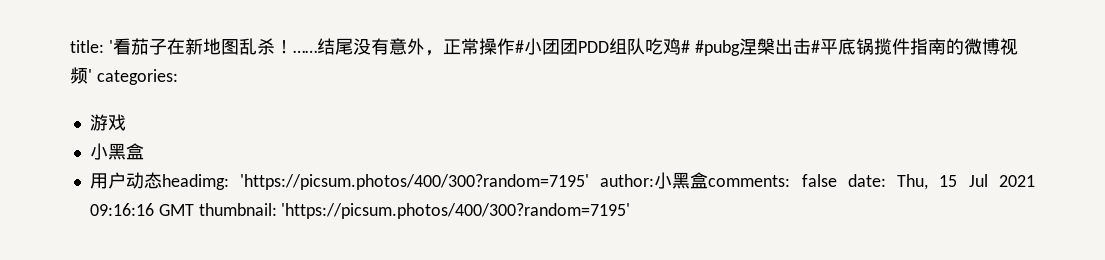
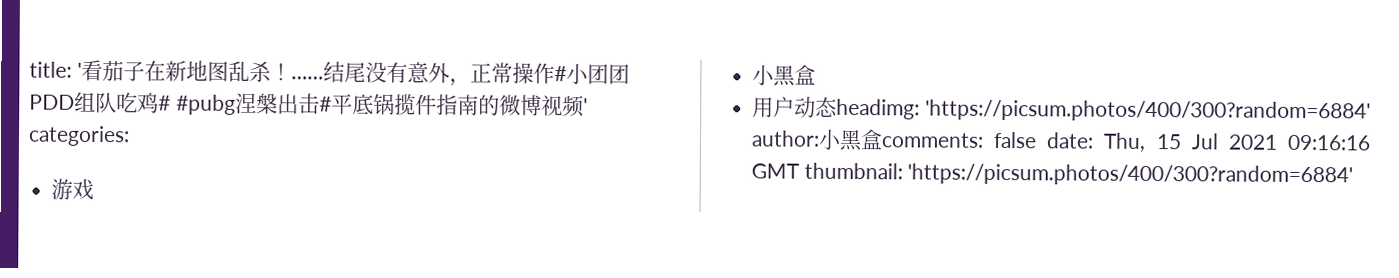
- 用户动态headimg: 'https://picsum.photos/400/300?random=7195' author:小黑盒comments: false date: Thu, 15 Jul 2021 09:16:16 GMT thumbnail: 'https://picsum.photos/400/300?random=7195'
+ 用户动态headimg: 'https://picsum.photos/400/300?random=6884' author:小黑盒comments: false date: Thu, 15 Jul 2021 09:16:16 GMT thumbnail: 'https://picsum.photos/400/300?random=6884'

